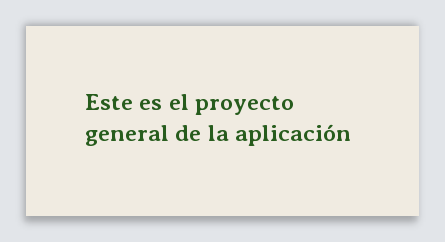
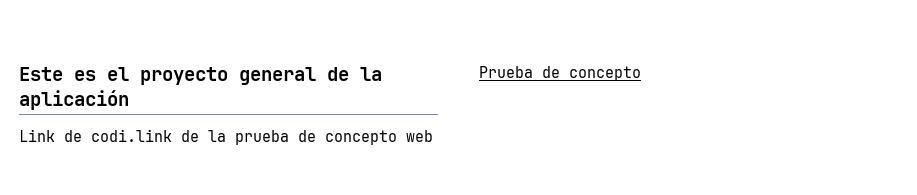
+ Link de codi.link de la prueba de concepto web Prueba de concepto

